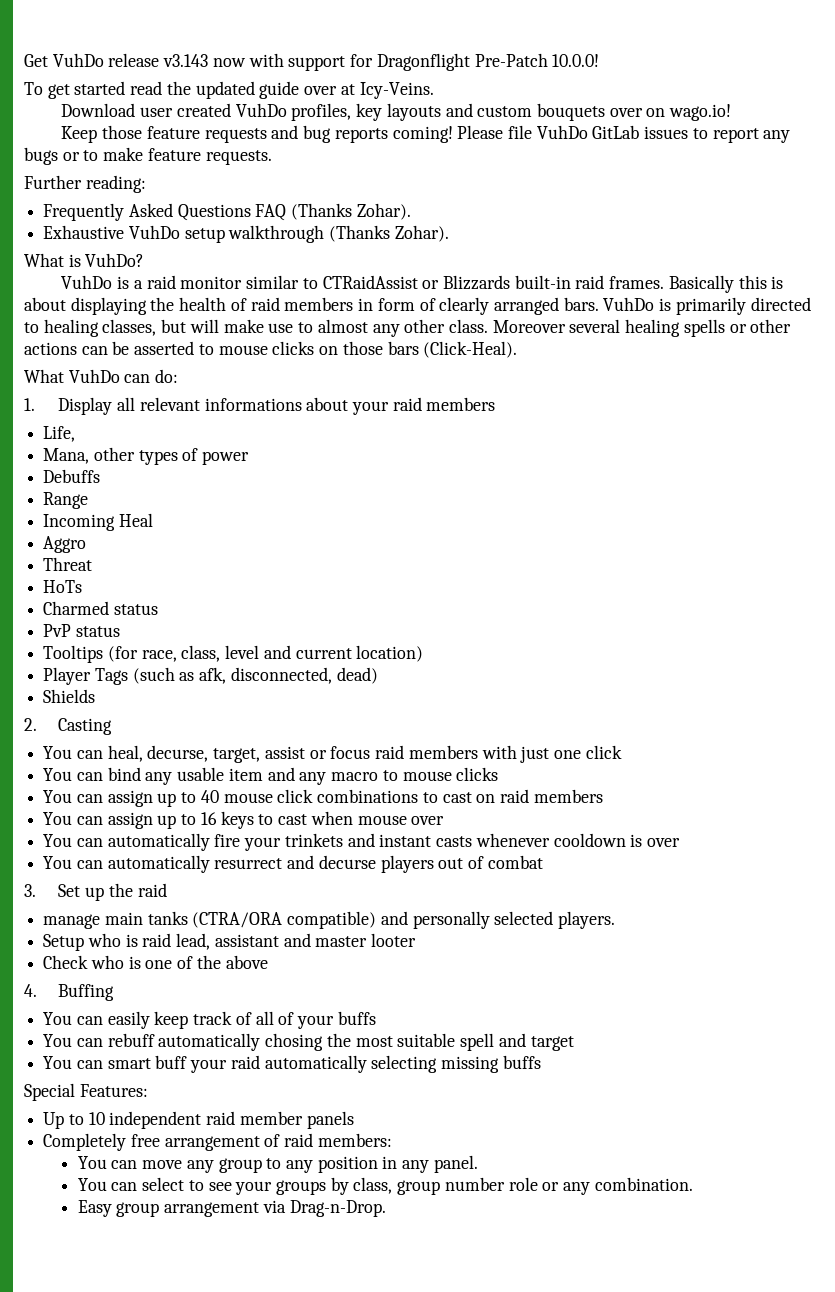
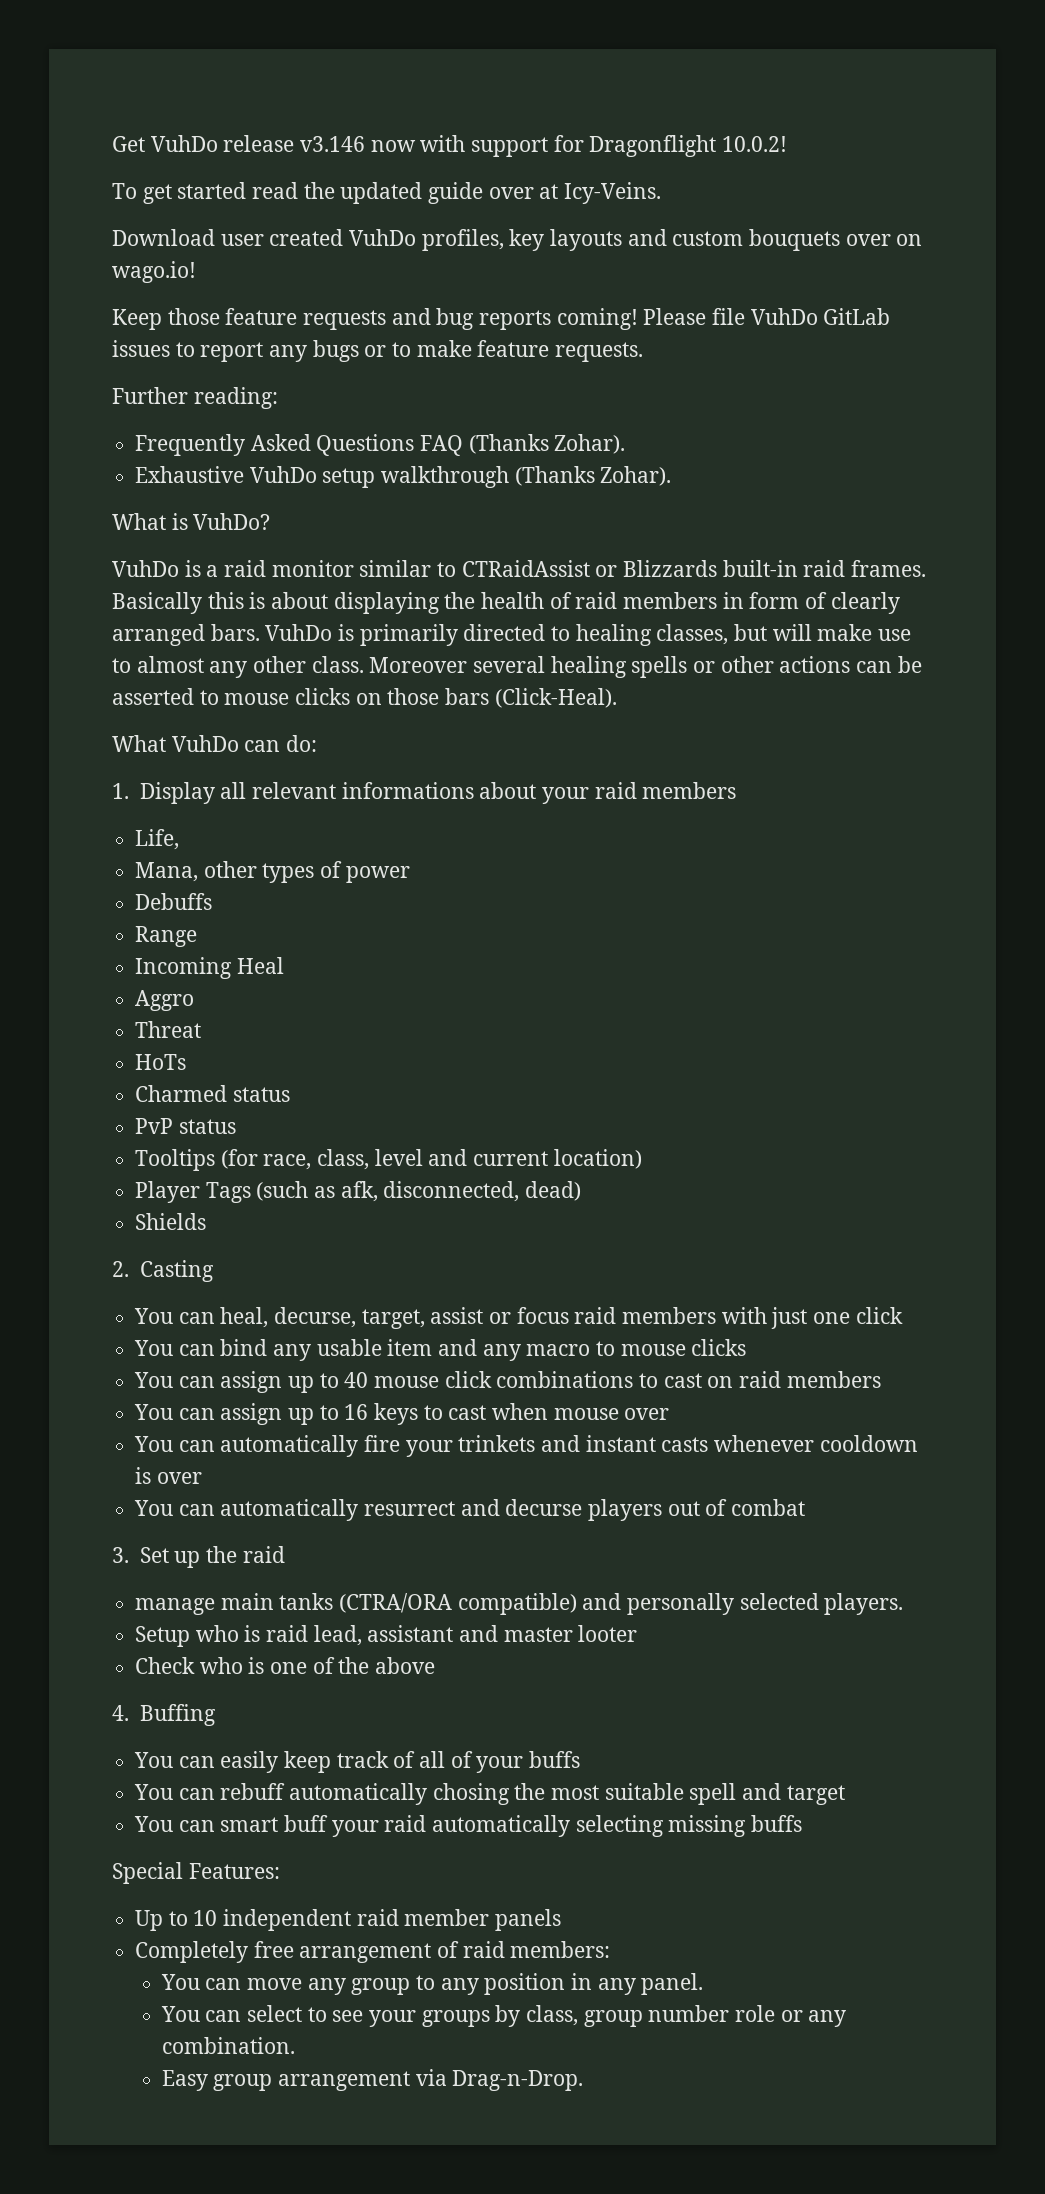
- Get VuhDo release v3.143 now with support for Dragonflight Pre-Patch 10.0.0!
+ Get VuhDo release v3.146 now with support for Dragonflight 10.0.2!

